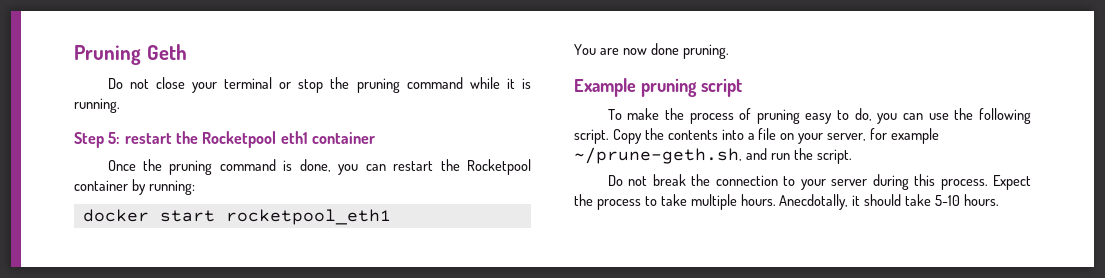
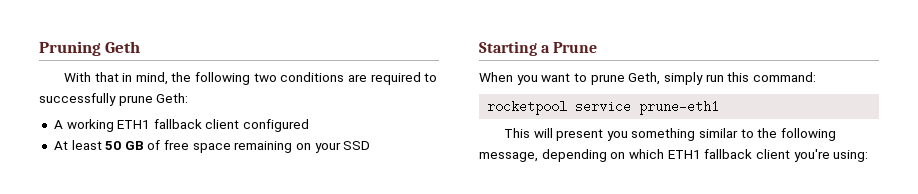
- Do not close your terminal or stop the pruning command while it is running.
- Step 5: restart the Rocketpool eth1 container
- Once the pruning command is done, you can restart the Rocketpool container by running:
- docker start rocketpool_eth1
- You are now done pruning.
- Example pruning script
- To make the process of pruning easy to do, you can use the following script. Copy the contents into a file on your server, for example ~/prune-geth.sh, and run the script.
- Do not break the connection to your server during this process. Expect the process to take multiple hours. Anecdotally, it should take 5-10 hours.
+ With that in mind, the following two conditions are required to successfully prune Geth:
+ A working ETH1 fallback client configured
+ At least 50 GB of free space remaining on your SSD
+ Starting a Prune
+ When you want to prune Geth, simply run this command:
+ rocketpool service prune-eth1
+ This will present you something similar to the following message, depending on which ETH1 fallback client you're using:

